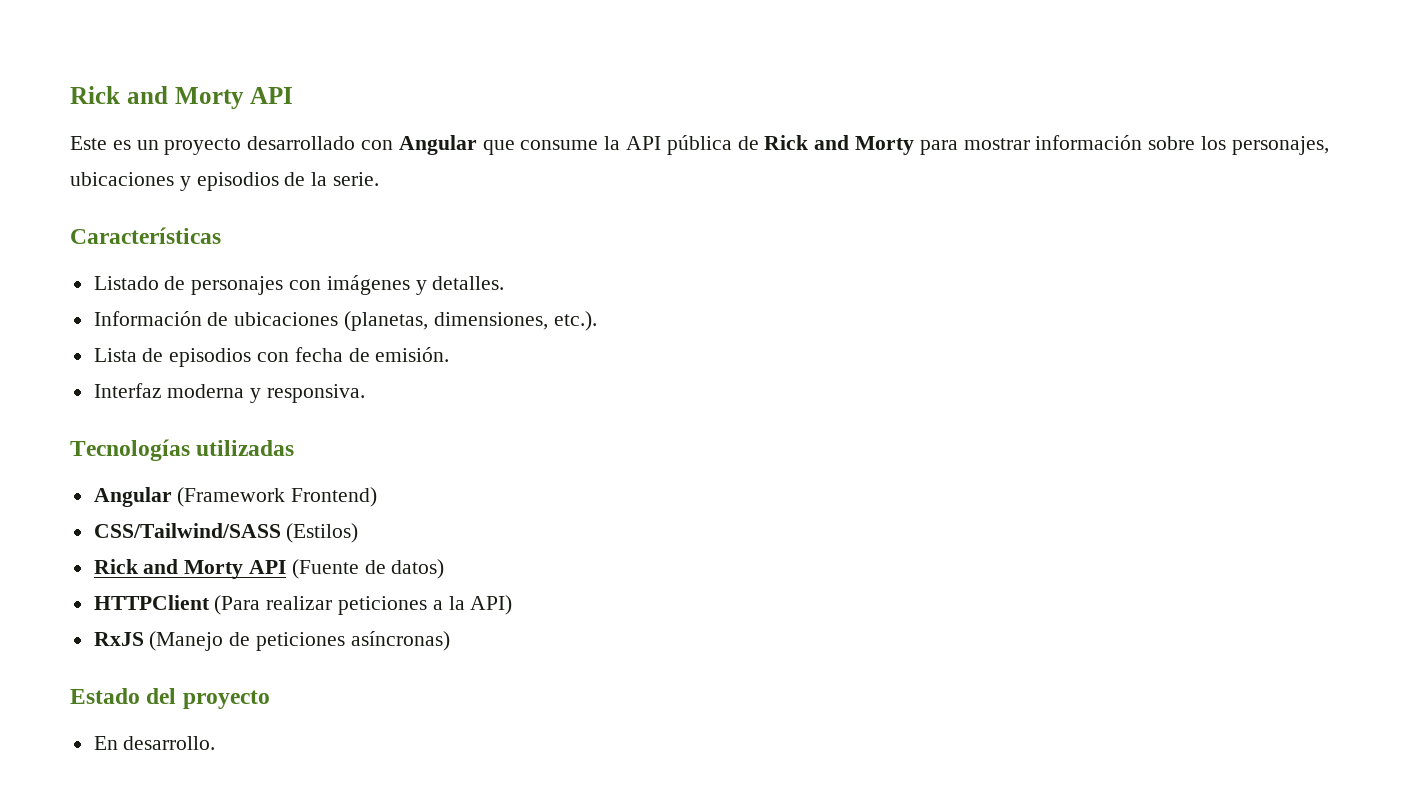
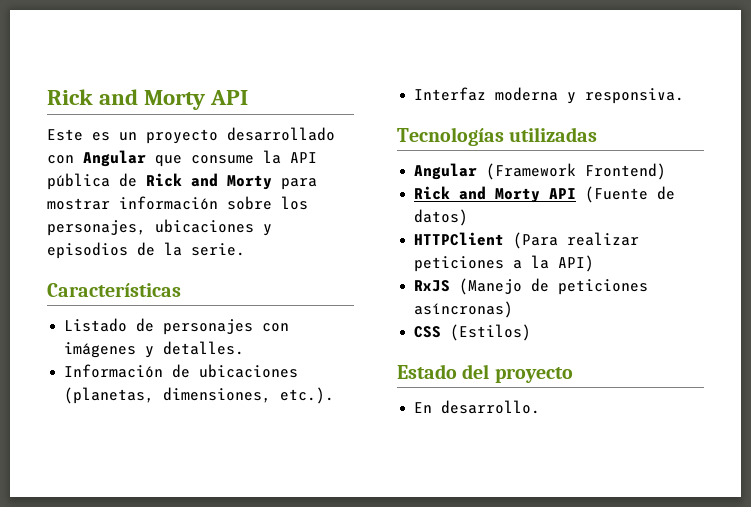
- Lista de episodios con fecha de emisión.
- CSS/Tailwind/SASS (Estilos)
+ CSS (Estilos)

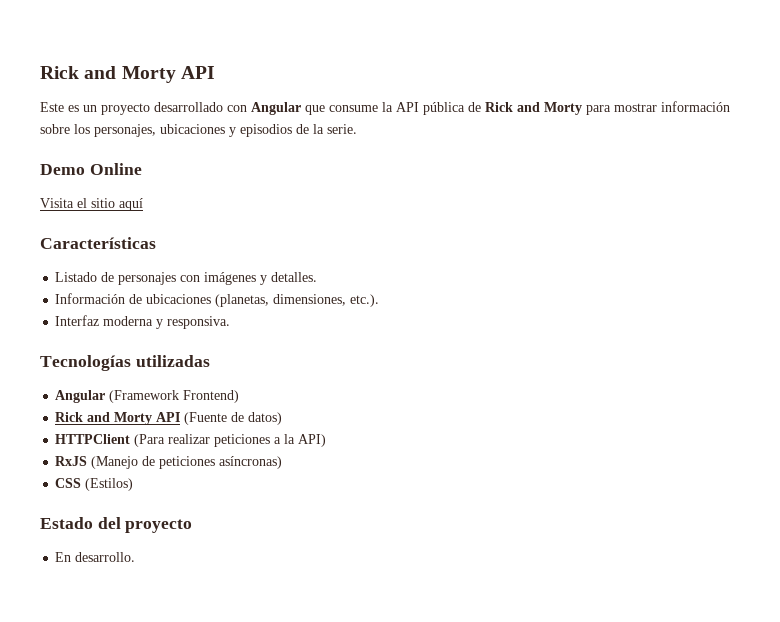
+ Demo Online
+ Visita el sitio aquí

